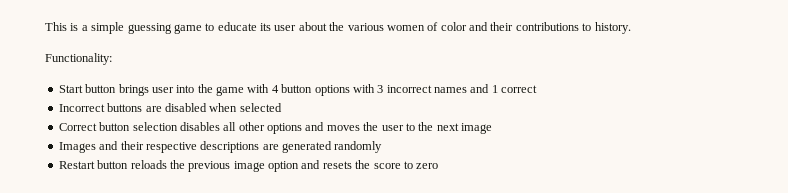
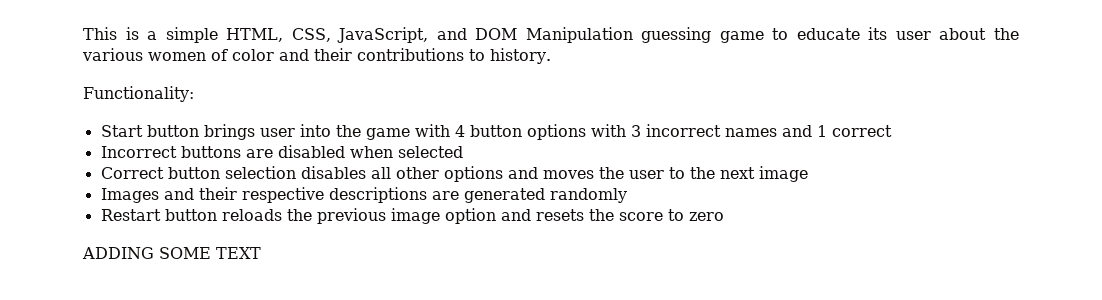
- This is a simple guessing game to educate its user about the various women of color and their contributions to history.
+ This is a simple HTML, CSS, JavaScript, and DOM Manipulation guessing game to educate its user about the various women of color and their contributions to history.
+ ADDING SOME TEXT

